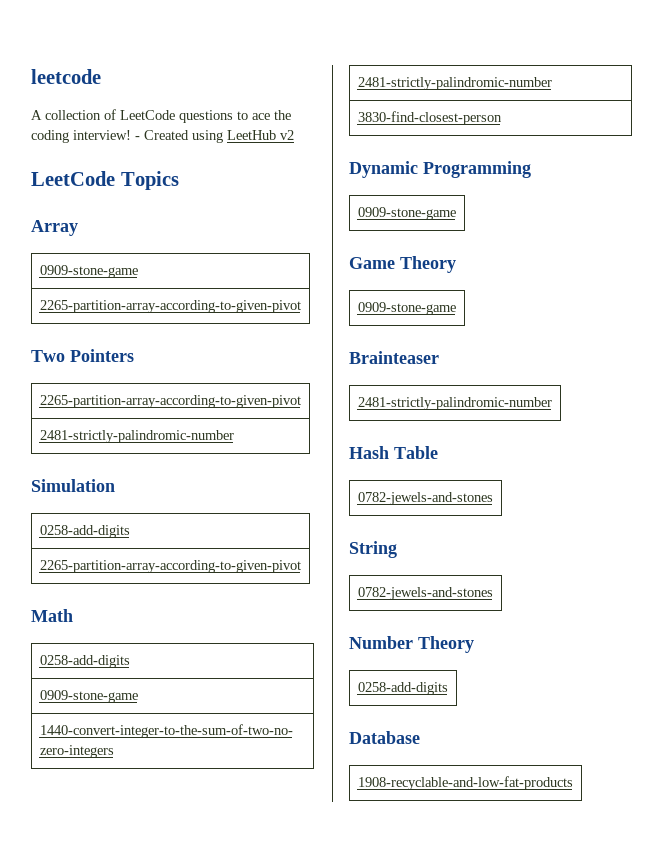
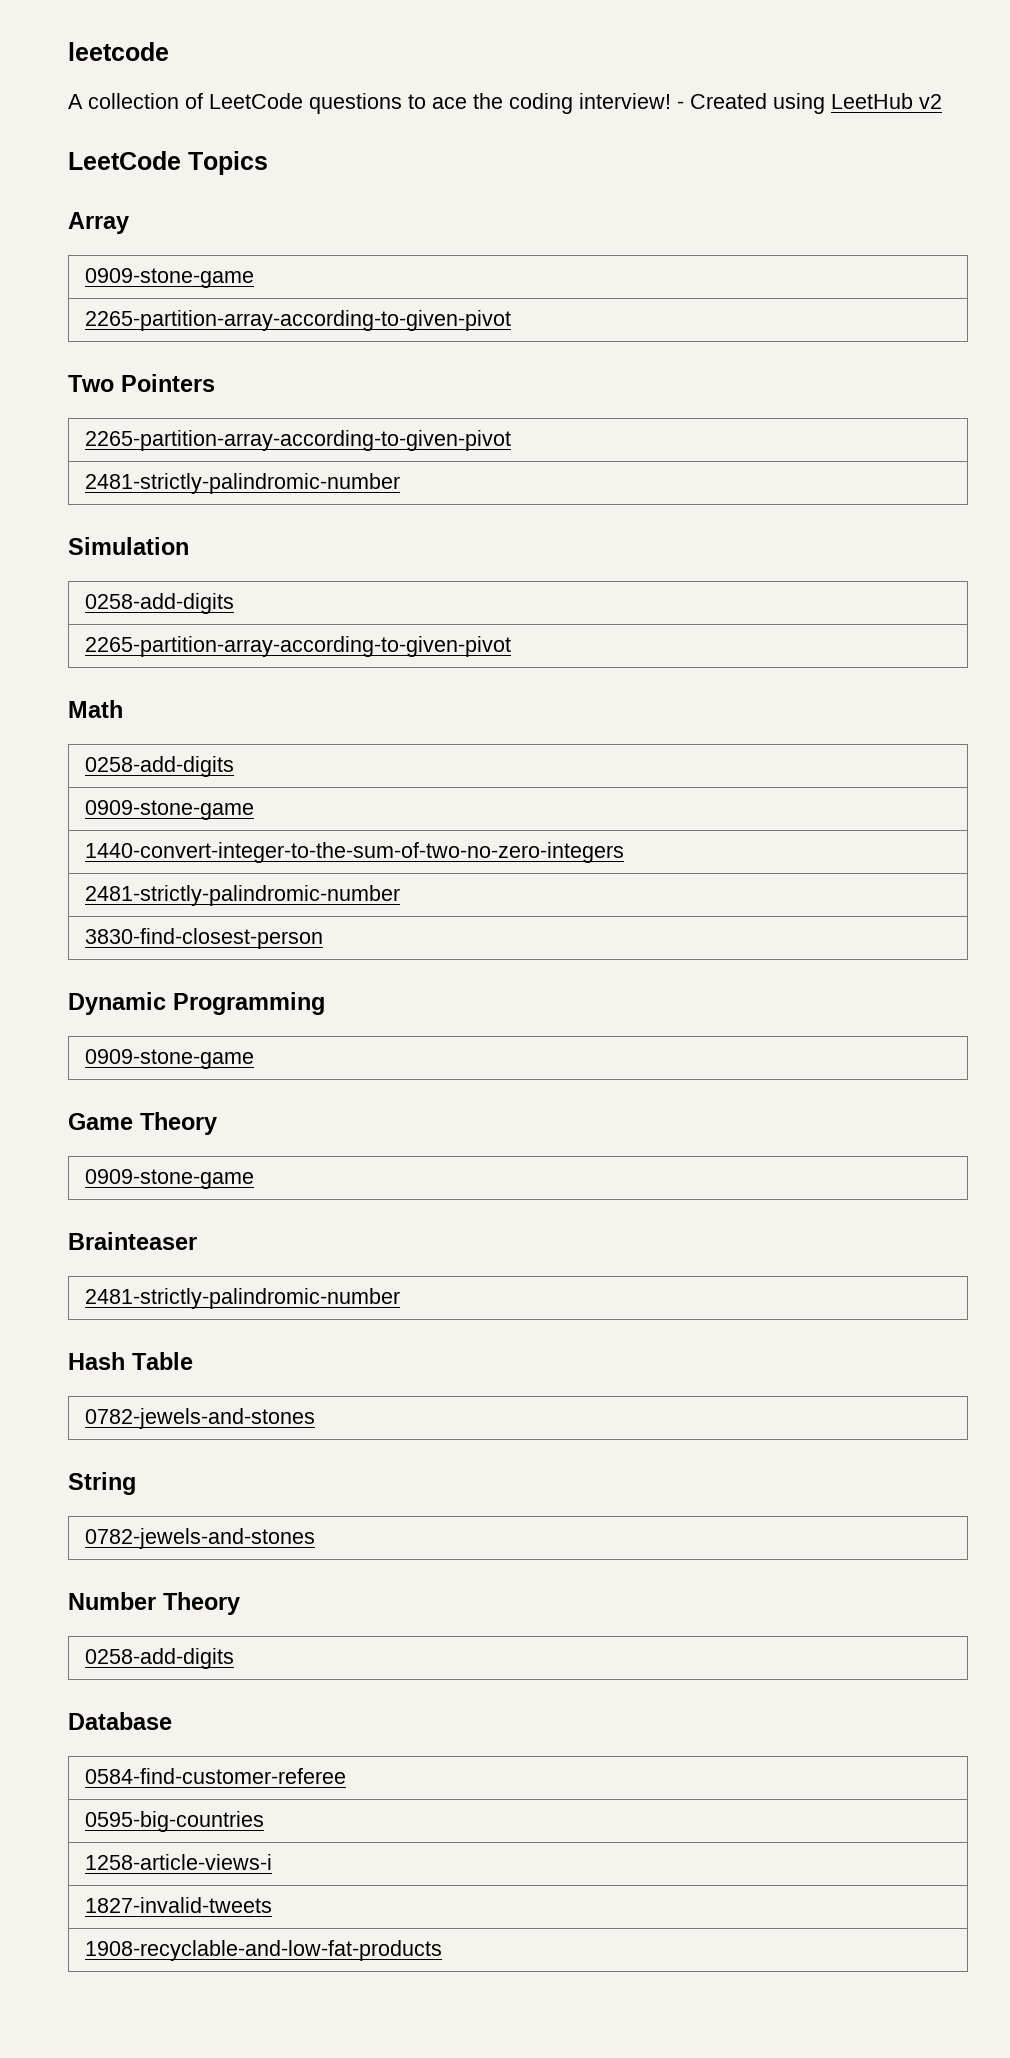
+ 0584-find-customer-referee
+ 0595-big-countries
+ 1258-article-views-i
+ 1827-invalid-tweets

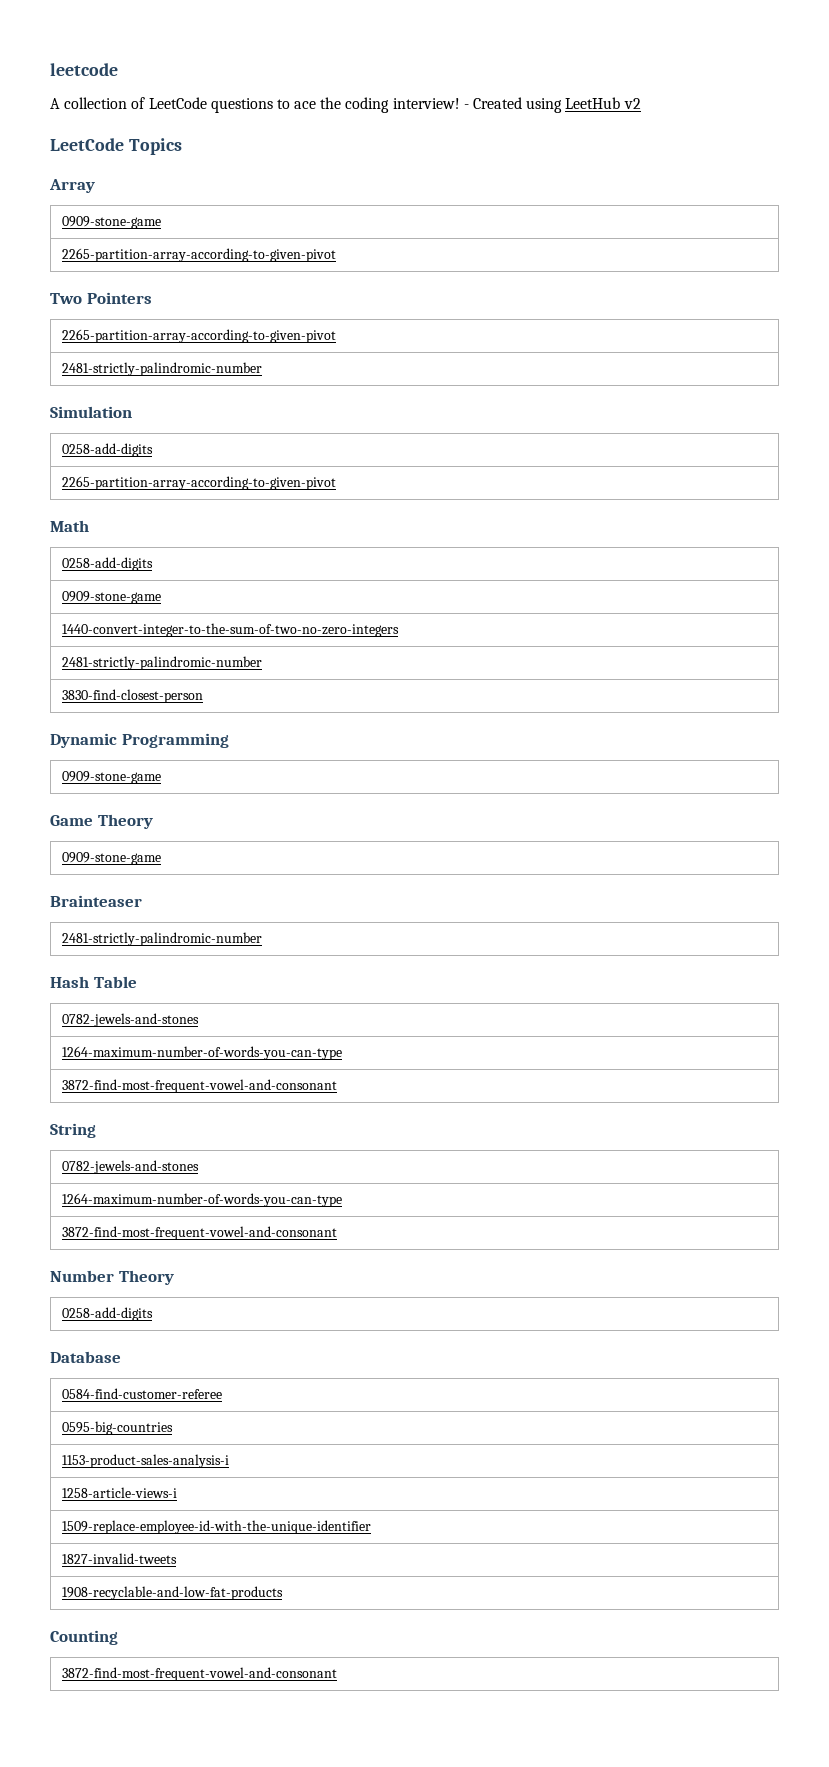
  Hash Table
  0782-jewels-and-stones
+ 1264-maximum-number-of-words-you-can-type
+ 3872-find-most-frequent-vowel-and-consonant
  String
  0782-jewels-and-stones
+ 1264-maximum-number-of-words-you-can-type
+ 3872-find-most-frequent-vowel-and-consonant
+ 1153-product-sales-analysis-i
+ 1509-replace-employee-id-with-the-unique-identifier
+ Counting
+ 3872-find-most-frequent-vowel-and-consonant

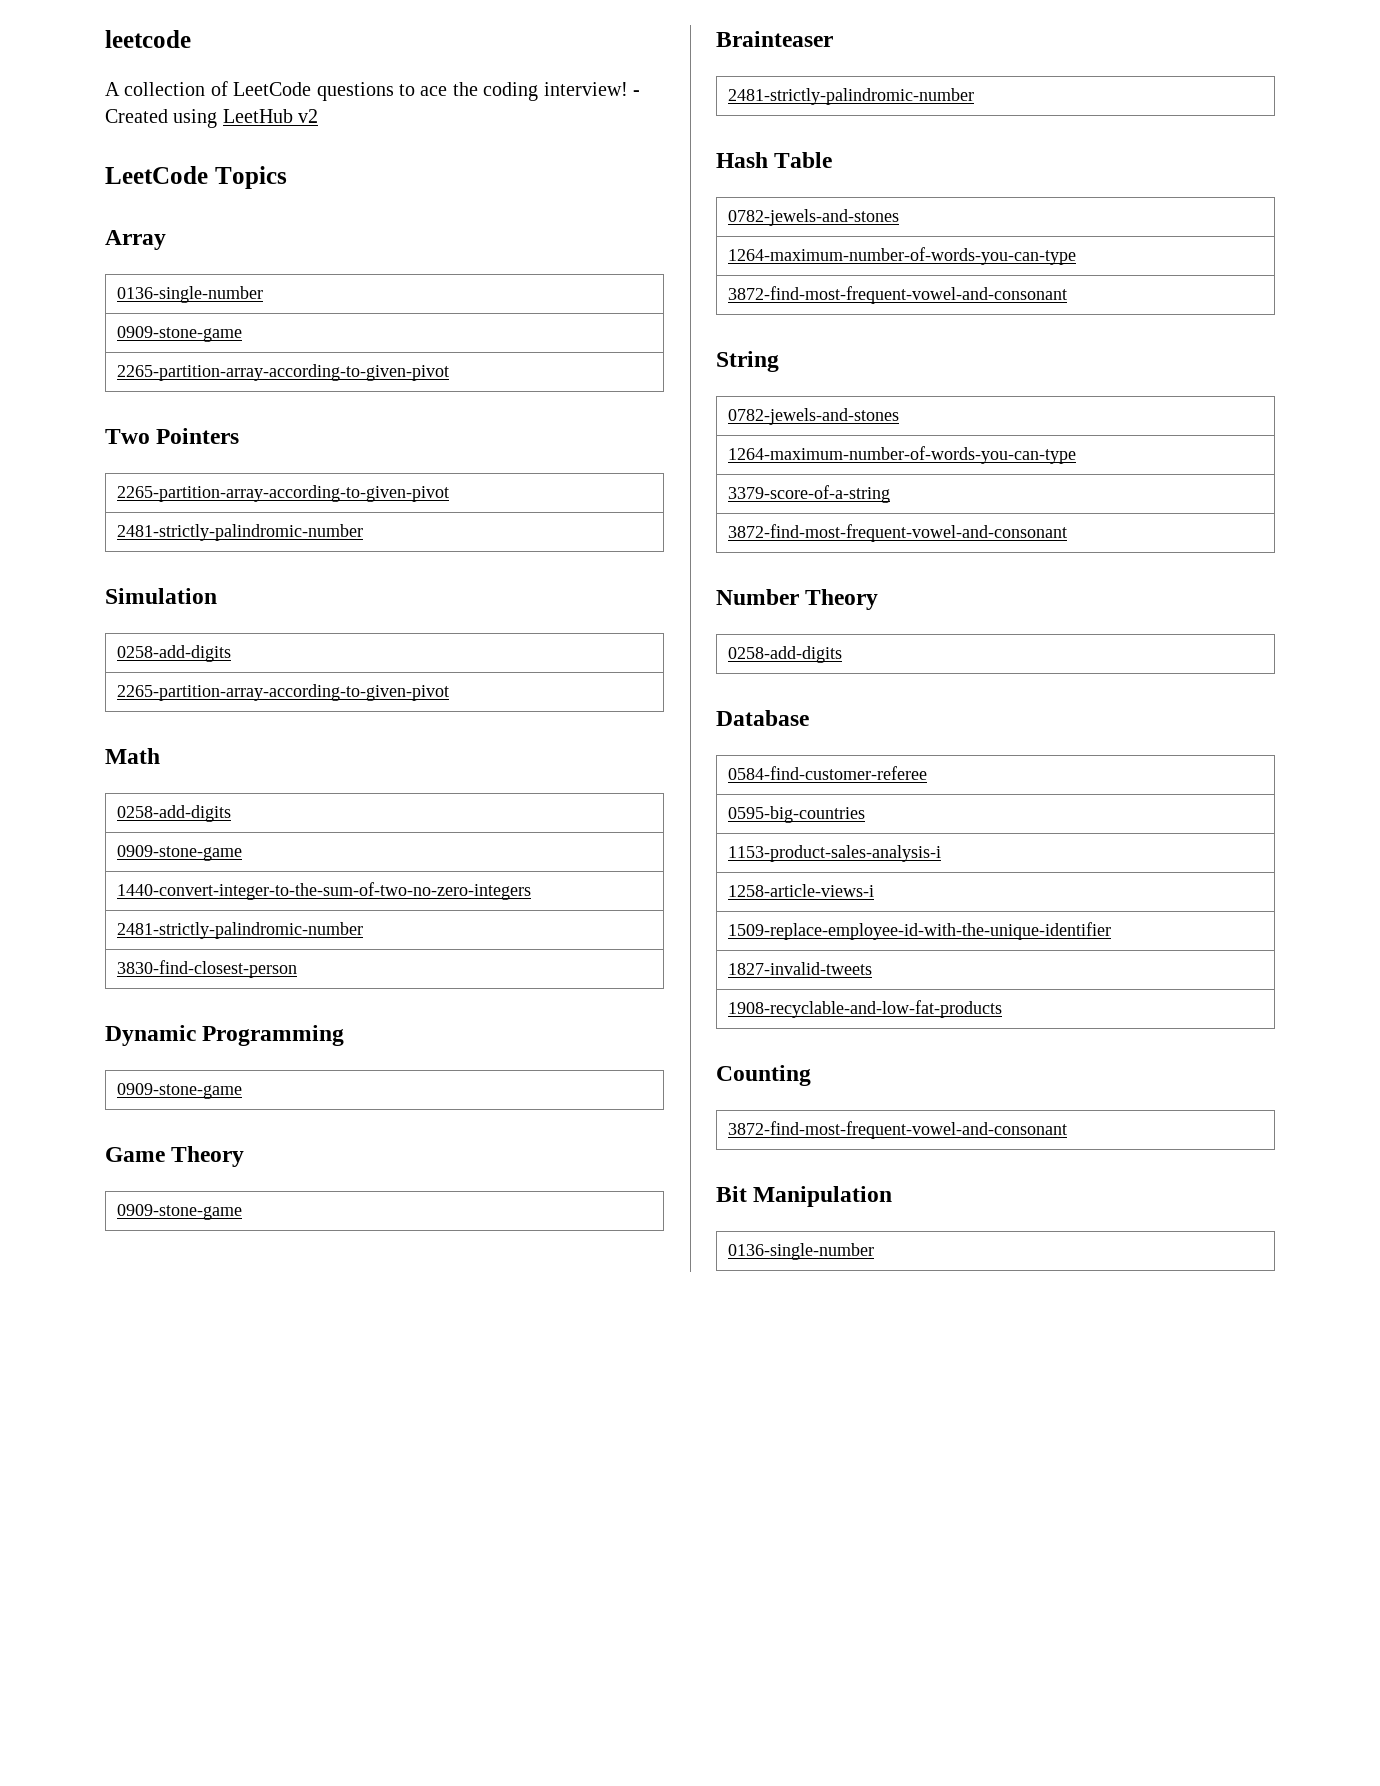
  Array
+ 0136-single-number
+ 3379-score-of-a-string
+ Bit Manipulation
+ 0136-single-number

